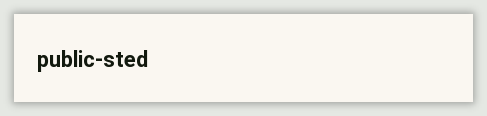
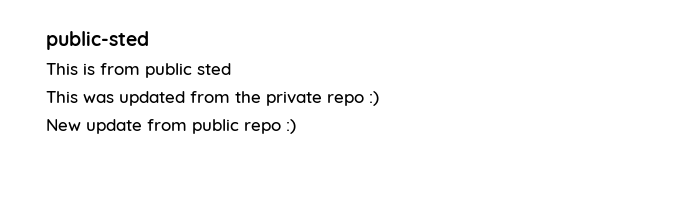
+ This is from public sted
+ This was updated from the private repo :)
+ New update from public repo :)

